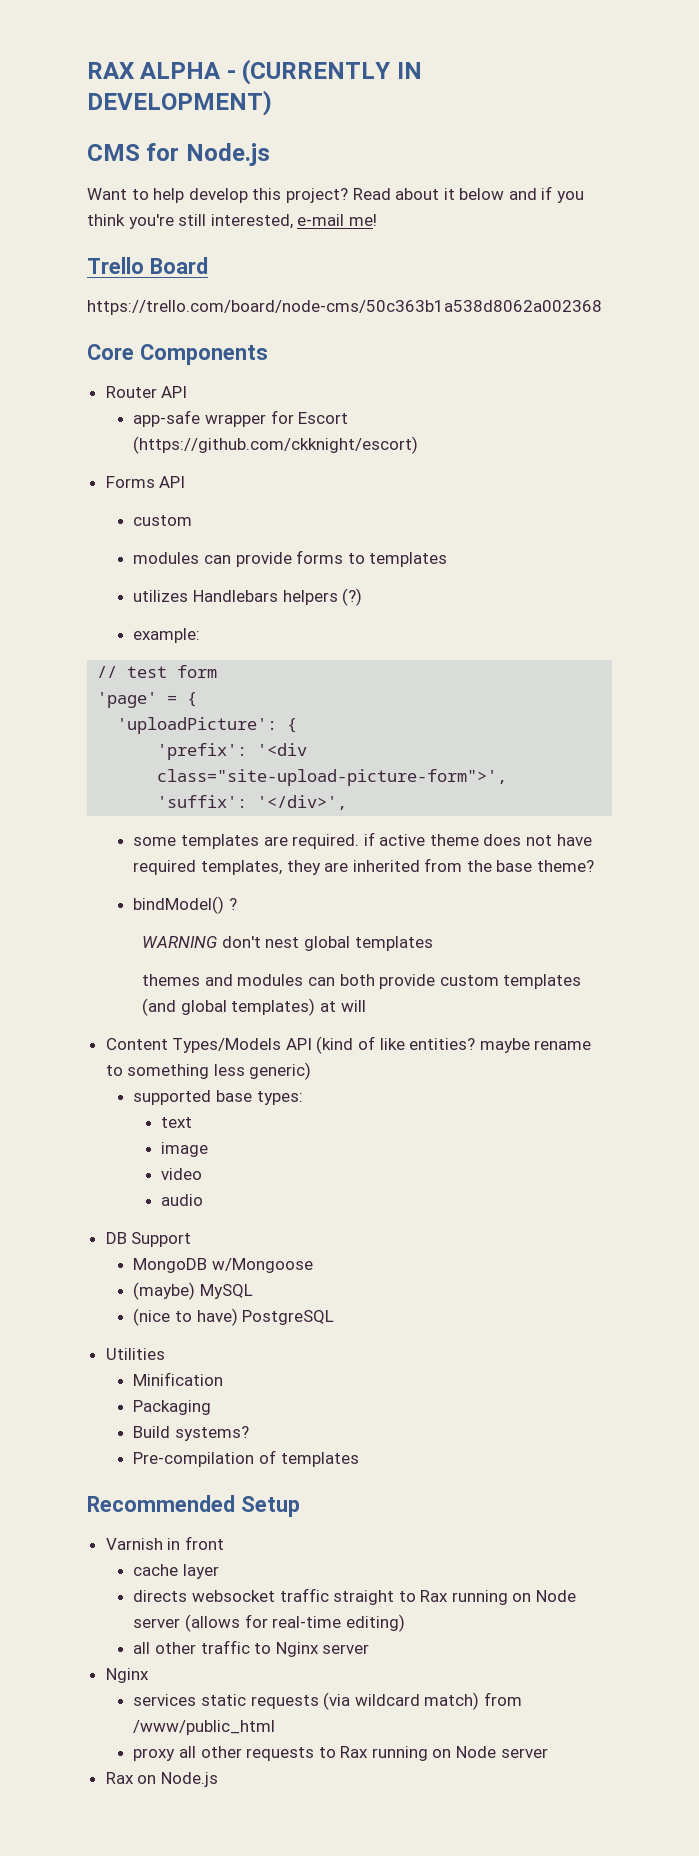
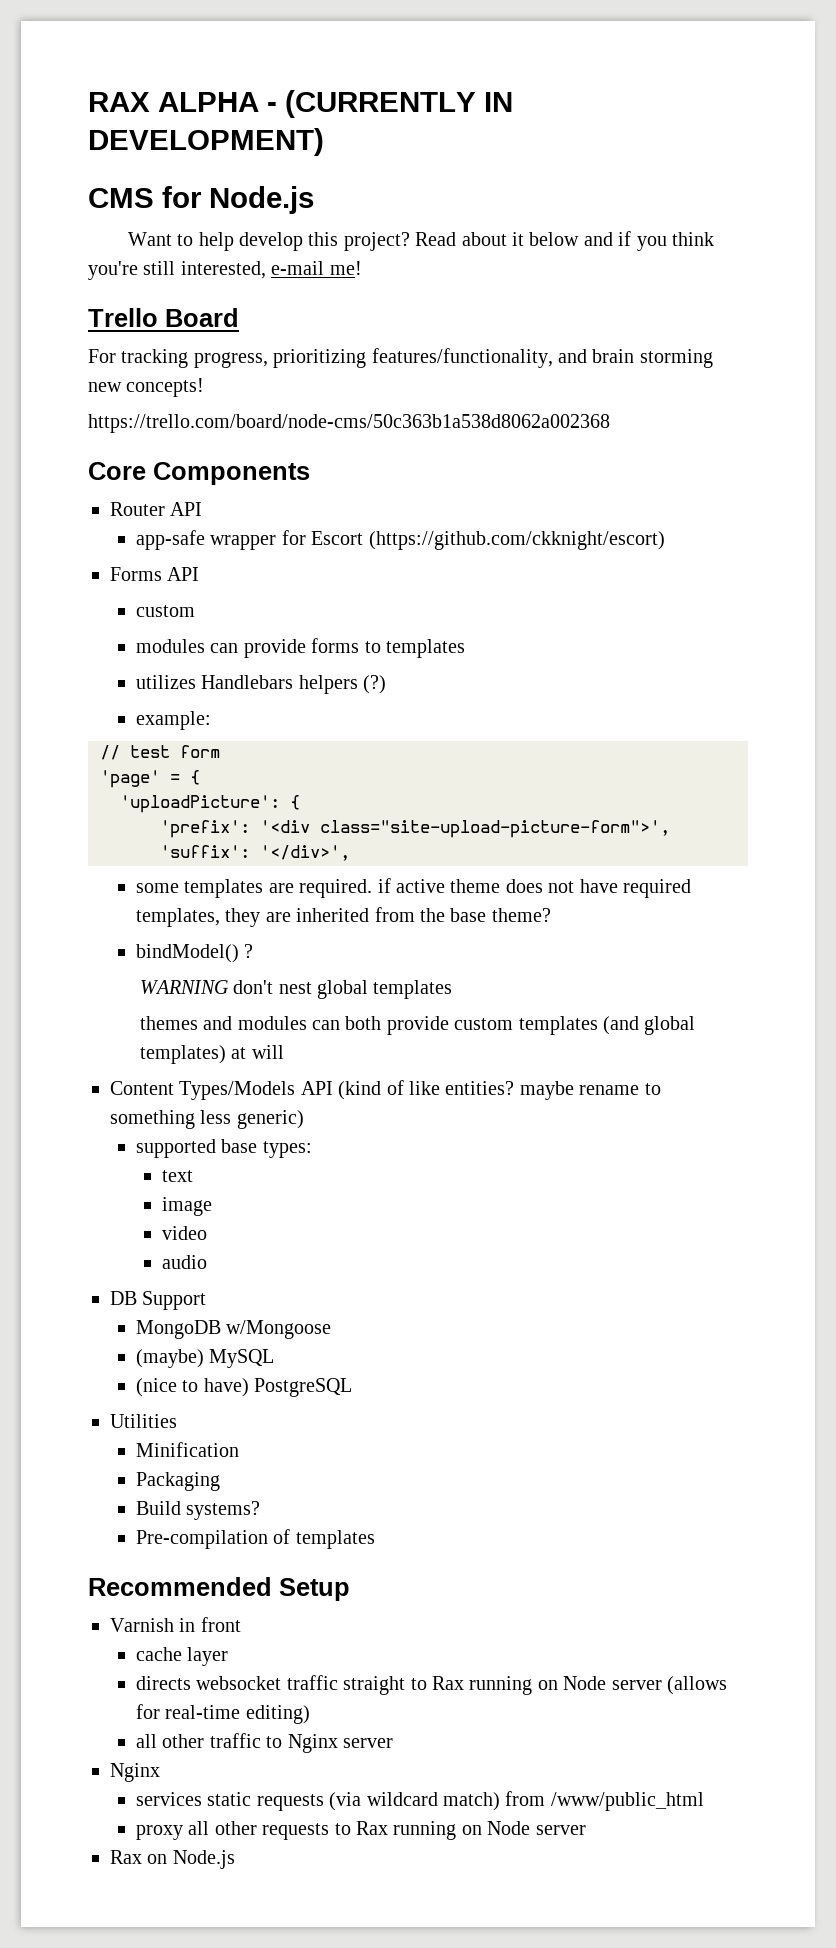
+ For tracking progress, prioritizing features/functionality, and brain storming new concepts!

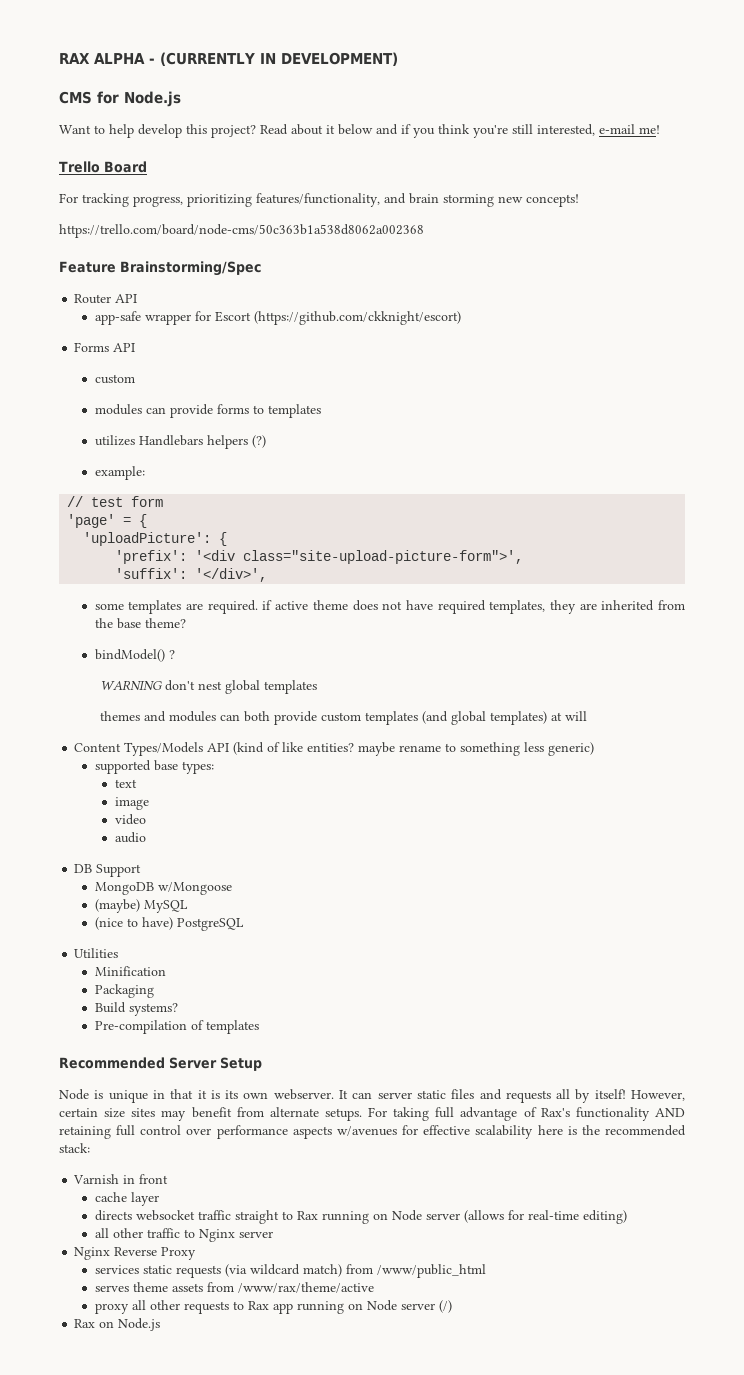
- Core Components
+ Feature Brainstorming/Spec
- Recommended Setup
+ Recommended Server Setup
+ Node is unique in that it is its own webserver. It can server static files and requests all by itself! However, certain size sites may benefit from alternate setups. For taking full advantage of Rax's functionality AND retaining full control over performance aspects w/avenues for effective scalability here is the recommended stack:
  all other traffic to Nginx server
- Nginx
+ Nginx Reverse Proxy
+ serves theme assets from /www/rax/theme/active
- proxy all other requests to Rax running on Node server
+ proxy all other requests to Rax app running on Node server (/)

